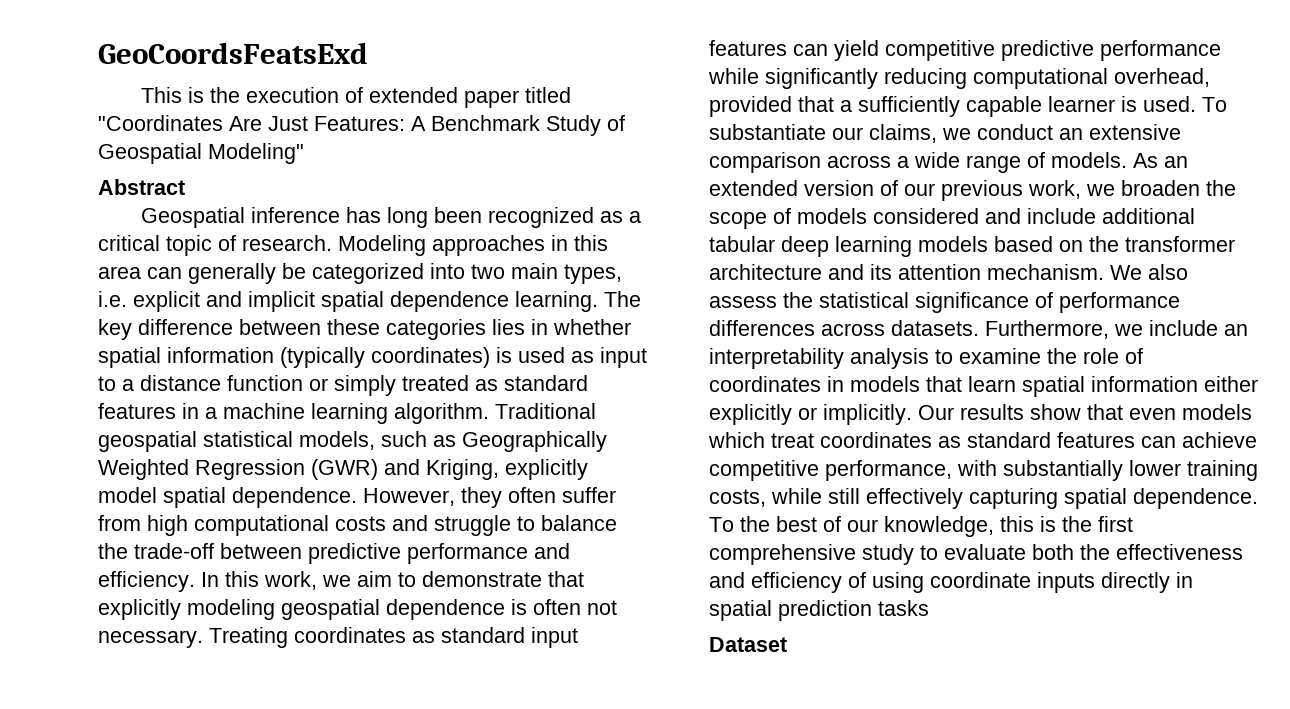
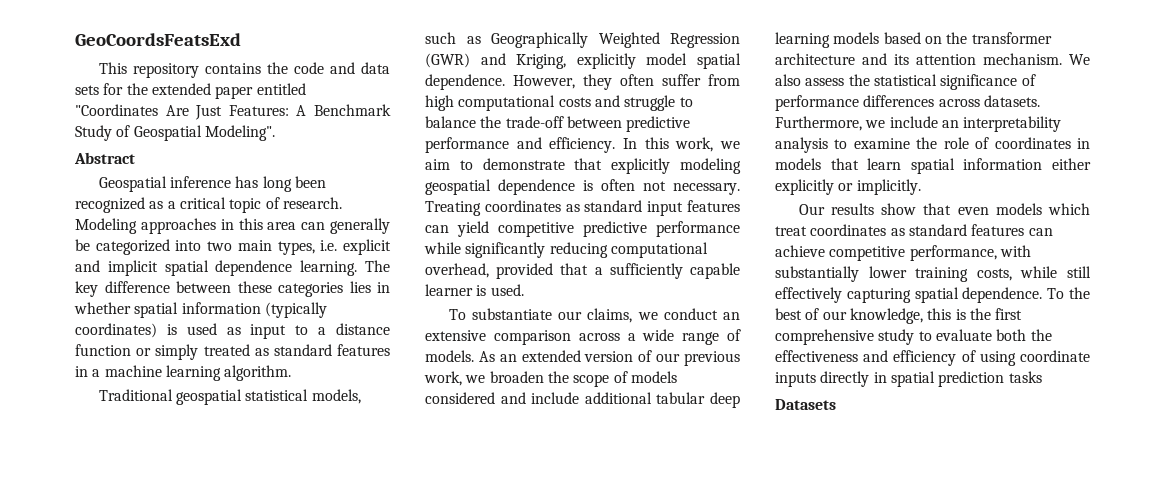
- This is the execution of extended paper titled "Coordinates Are Just Features: A Benchmark Study of Geospatial Modeling"
+ This repository contains the code and data sets for the extended paper entitled "Coordinates Are Just Features: A Benchmark Study of Geospatial Modeling".
- The key difference between these categories lies in whether spatial information (typically coordinates) is used as input to a distance function or simply treated as standard features in a machine learning algorithm. Traditional geospatial statistical models, such as Geographically Weighted Regression (GWR) and Kriging, explicitly model spatial dependence.
+ The key difference between these categories lies in whether spatial information (typically coordinates) is used as input to a distance function or simply treated as standard features in a machine learning algorithm.
+ Traditional geospatial statistical models, such as Geographically Weighted Regression (GWR) and Kriging, explicitly model spatial dependence.
- Treating coordinates as standard input features can yield competitive predictive performance while significantly reducing computational overhead, provided that a sufficiently capable learner is used. To substantiate our claims, we conduct an extensive comparison across a wide range of models.
+ Treating coordinates as standard input features can yield competitive predictive performance while significantly reducing computational overhead, provided that a sufficiently capable learner is used.
+ To substantiate our claims, we conduct an extensive comparison across a wide range of models.
- Furthermore, we include an interpretability analysis to examine the role of coordinates in models that learn spatial information either explicitly or implicitly. Our results show that even models which treat coordinates as standard features can achieve competitive performance, with substantially lower training costs, while still effectively capturing spatial dependence.
+ Furthermore, we include an interpretability analysis to examine the role of coordinates in models that learn spatial information either explicitly or implicitly.
+ Our results show that even models which treat coordinates as standard features can achieve competitive performance, with substantially lower training costs, while still effectively capturing spatial dependence.
- Dataset
+ Datasets

